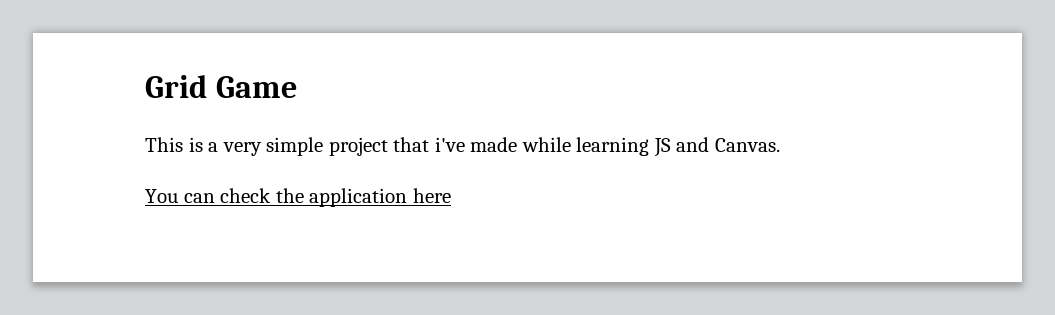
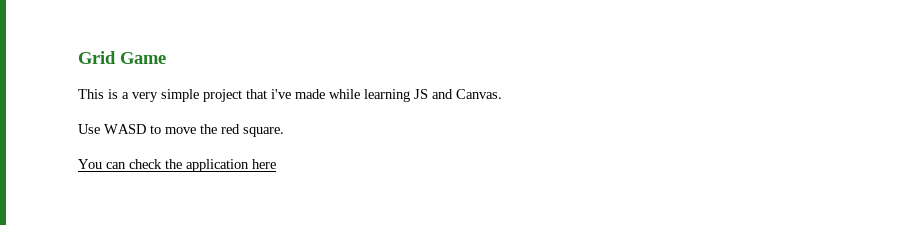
+ Use WASD to move the red square.

